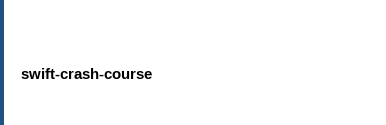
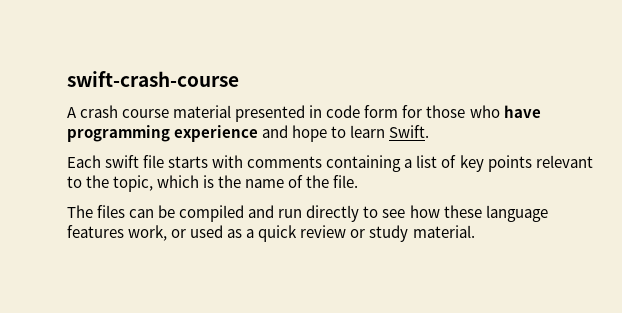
+ A crash course material presented in code form for those who have programming experience and hope to learn Swift.
+ Each swift file starts with comments containing a list of key points relevant to the topic, which is the name of the file.
+ The files can be compiled and run directly to see how these language features work, or used as a quick review or study material.

